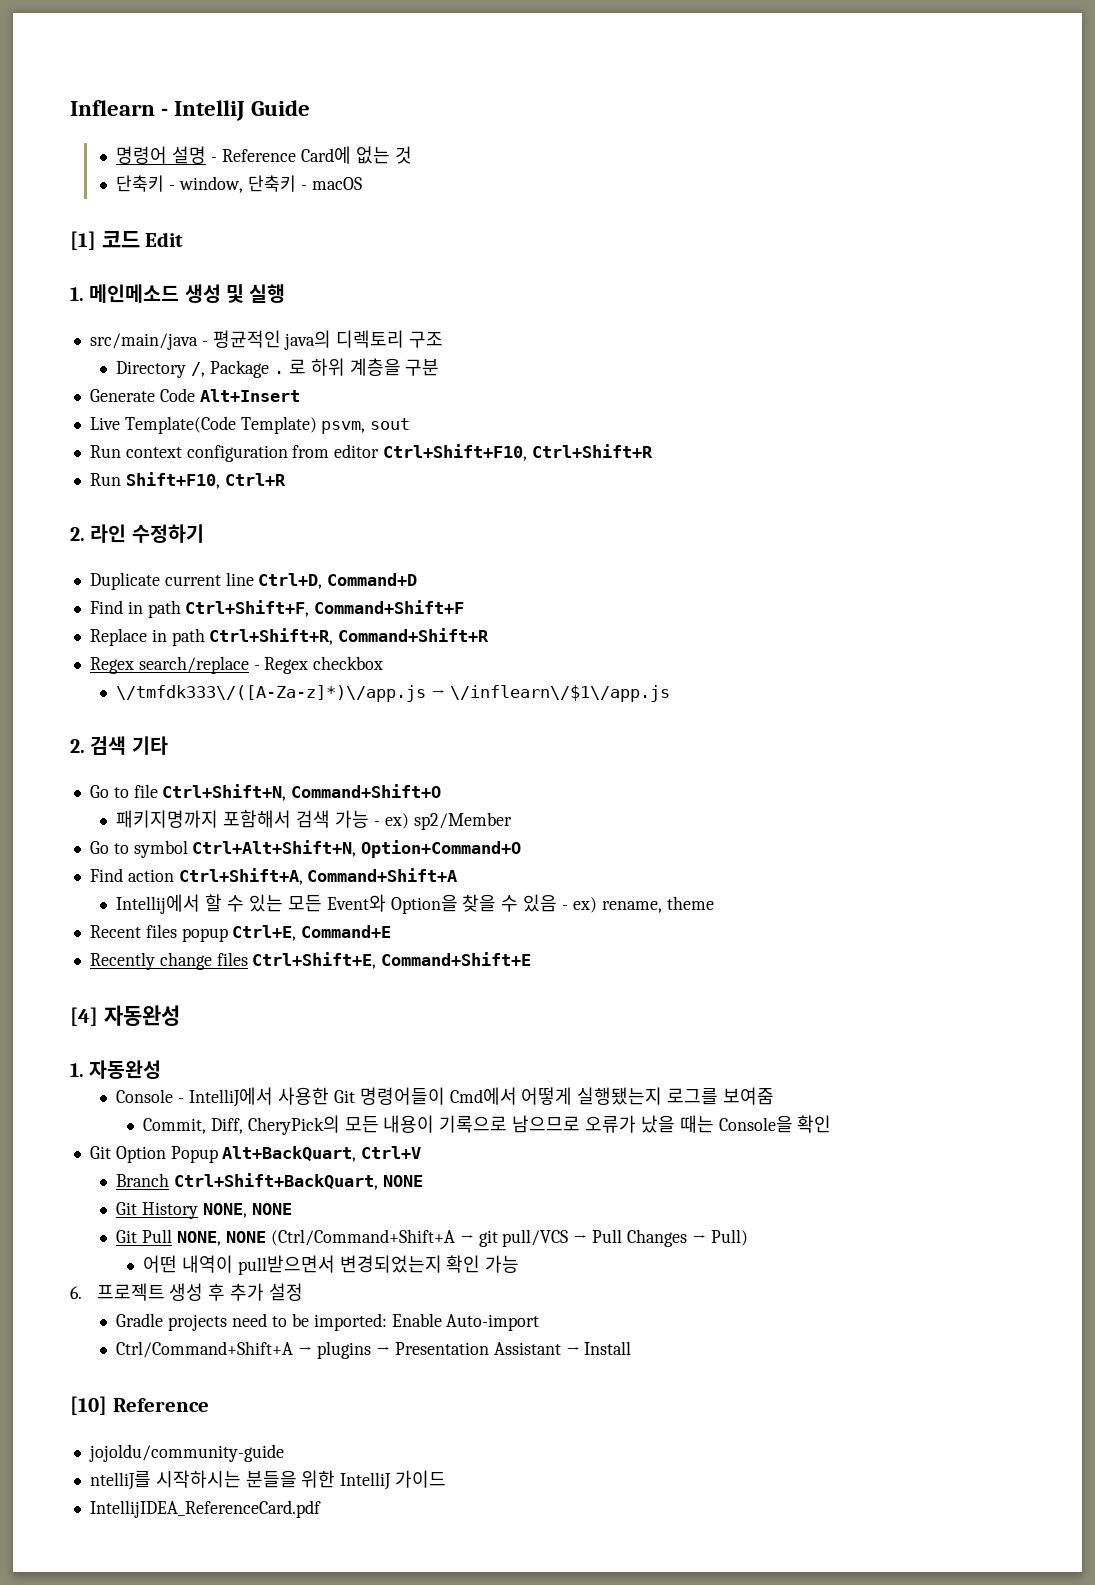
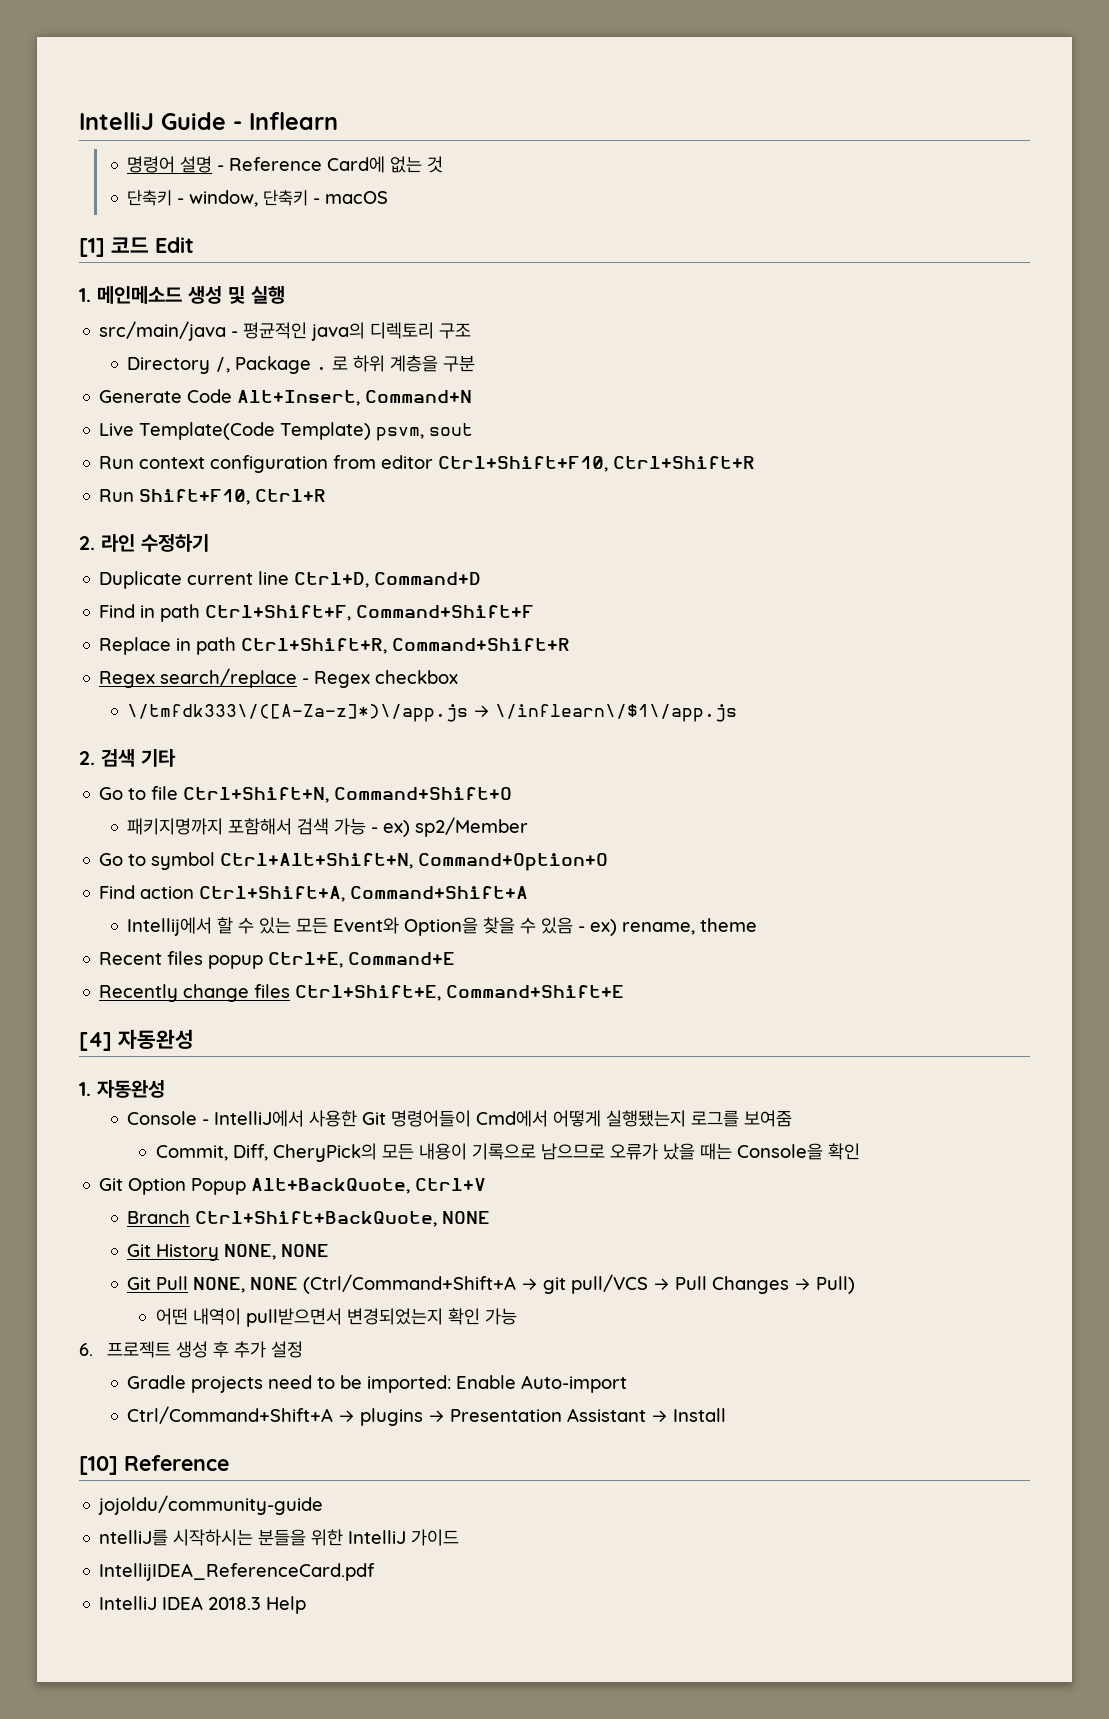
- Inflearn - IntelliJ Guide
+ IntelliJ Guide - Inflearn
- Generate Code Alt+Insert
+ Generate Code Alt+Insert, Command+N
- Go to symbol Ctrl+Alt+Shift+N, Option+Command+O
+ Go to symbol Ctrl+Alt+Shift+N, Command+Option+O
- Git Option Popup Alt+BackQuart, Ctrl+V
+ Git Option Popup Alt+BackQuote, Ctrl+V
- Branch Ctrl+Shift+BackQuart, NONE
+ Branch Ctrl+Shift+BackQuote, NONE
+ IntelliJ IDEA 2018.3 Help

